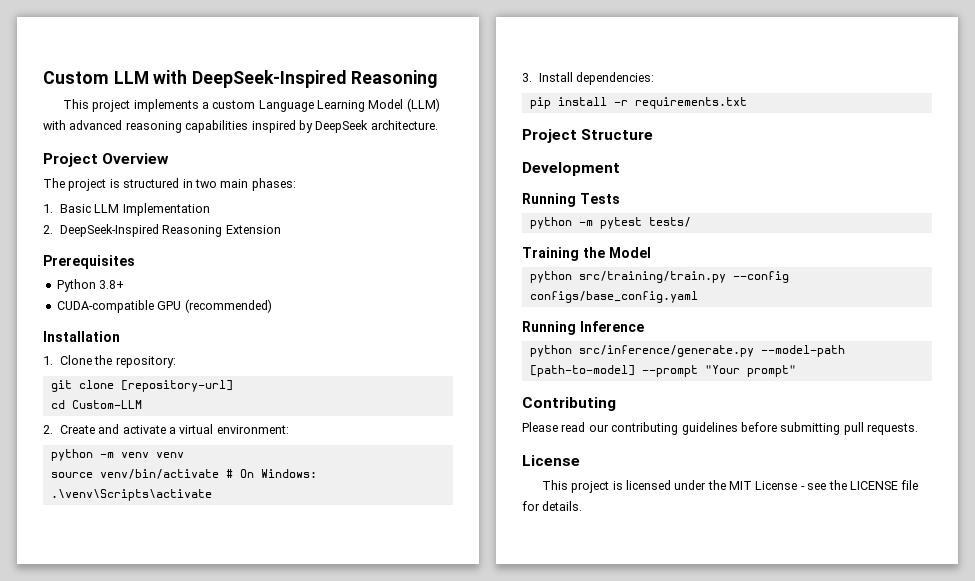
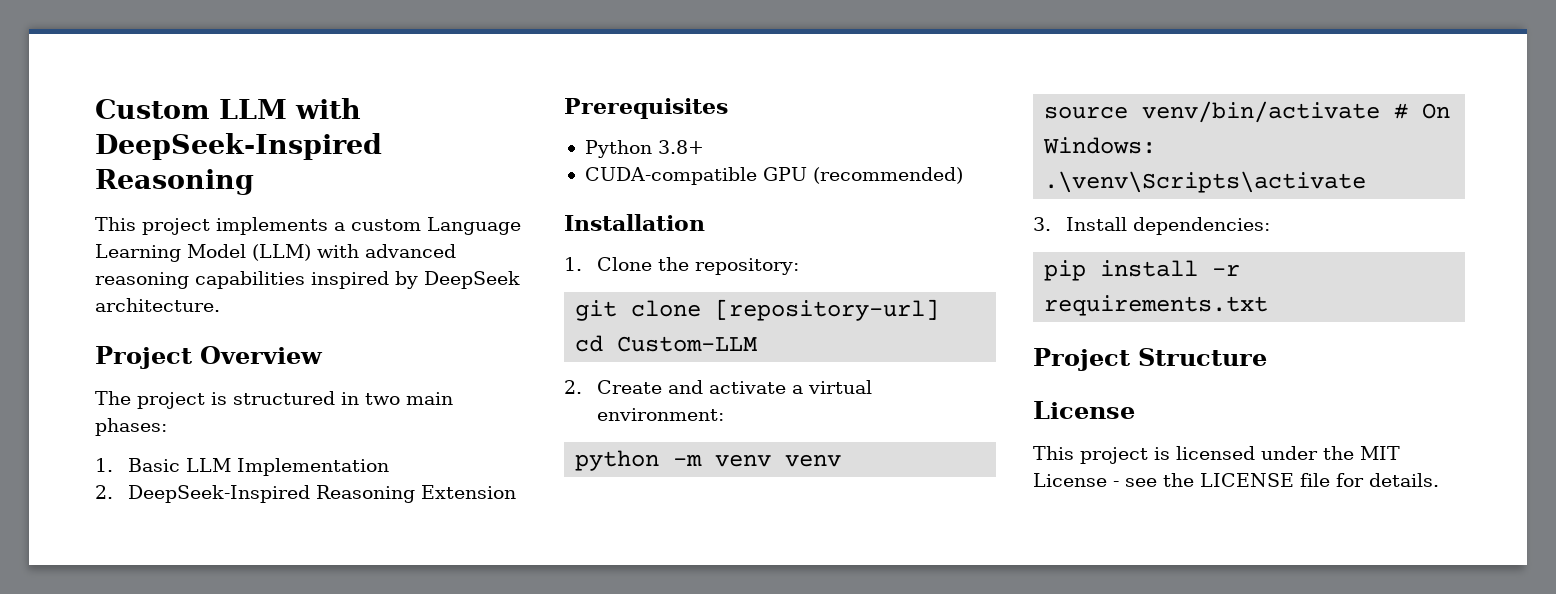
- Development
- Running Tests
- python -m pytest tests/
- Training the Model
- python src/training/train.py --config configs/base_config.yaml
- Running Inference
- python src/inference/generate.py --model-path [path-to-model] --prompt "Your prompt"
- Contributing
- Please read our contributing guidelines before submitting pull requests.

